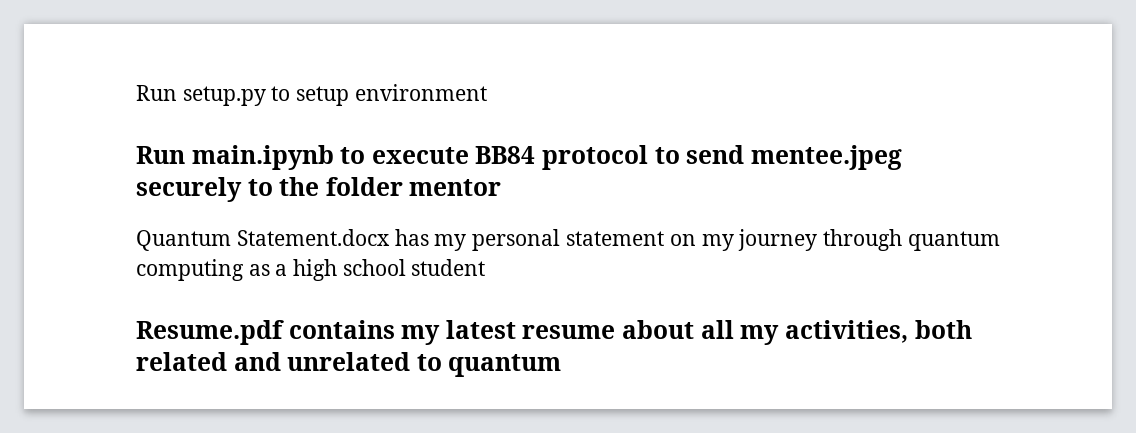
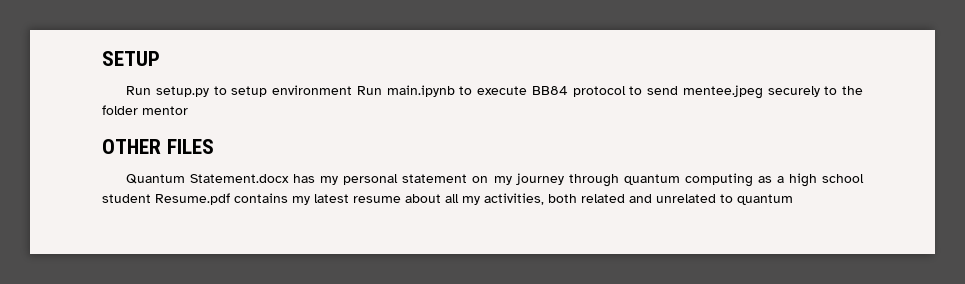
+ SETUP
- Run setup.py to setup environment
- Run main.ipynb to execute BB84 protocol to send mentee.jpeg securely to the folder mentor
+ Run setup.py to setup environment Run main.ipynb to execute BB84 protocol to send mentee.jpeg securely to the folder mentor
+ OTHER FILES
- Quantum Statement.docx has my personal statement on my journey through quantum computing as a high school student
- Resume.pdf contains my latest resume about all my activities, both related and unrelated to quantum
+ Quantum Statement.docx has my personal statement on my journey through quantum computing as a high school student Resume.pdf contains my latest resume about all my activities, both related and unrelated to quantum

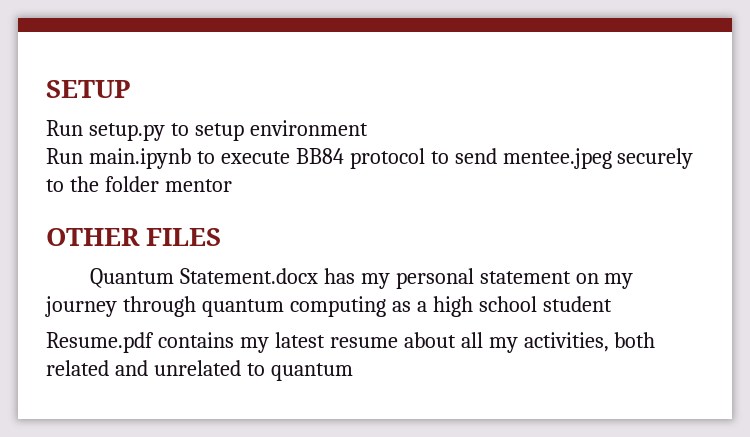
- Run setup.py to setup environment Run main.ipynb to execute BB84 protocol to send mentee.jpeg securely to the folder mentor
+ Run setup.py to setup environment
+ Run main.ipynb to execute BB84 protocol to send mentee.jpeg securely to the folder mentor
- Quantum Statement.docx has my personal statement on my journey through quantum computing as a high school student Resume.pdf contains my latest resume about all my activities, both related and unrelated to quantum
+ Quantum Statement.docx has my personal statement on my journey through quantum computing as a high school student
+ Resume.pdf contains my latest resume about all my activities, both related and unrelated to quantum

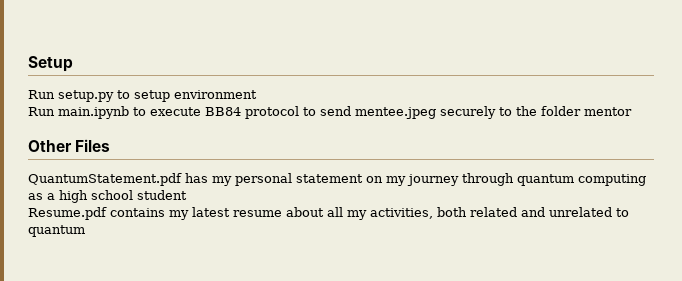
- SETUP
+ Setup
- OTHER FILES
- Quantum Statement.docx has my personal statement on my journey through quantum computing as a high school student
+ Other Files
+ QuantumStatement.pdf has my personal statement on my journey through quantum computing as a high school student

